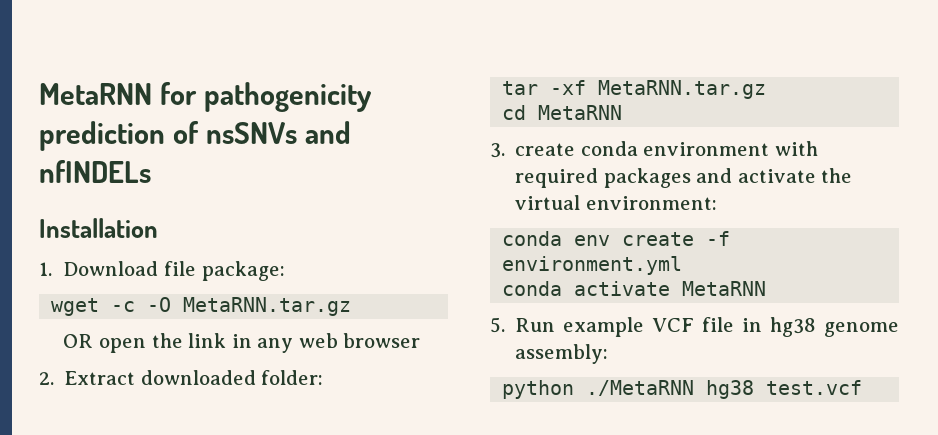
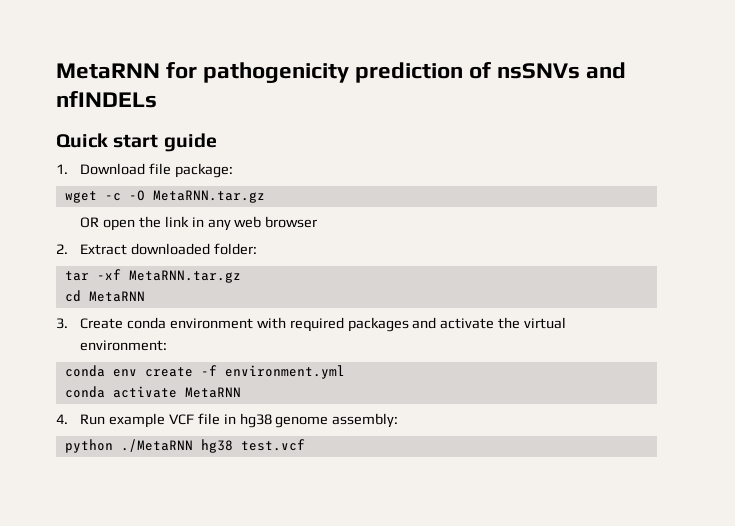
- Installation
+ Quick start guide
- 3. create conda environment with required packages and activate the virtual environment:
+ 3. Create conda environment with required packages and activate the virtual environment:
- 5. Run example VCF file in hg38 genome assembly:
+ 4. Run example VCF file in hg38 genome assembly:

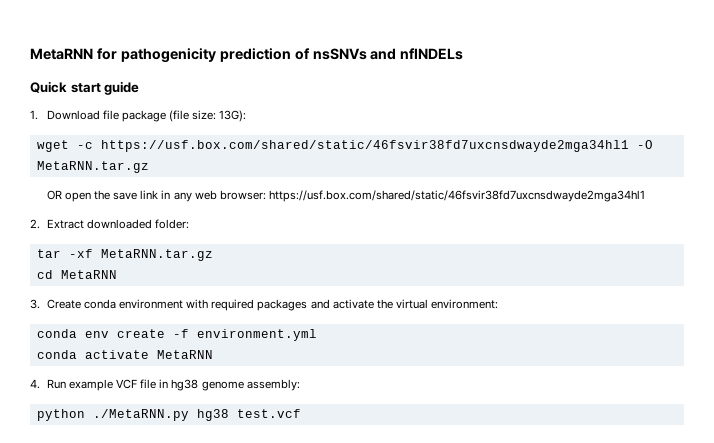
- 1. Download file package:
+ 1. Download file package (file size: 13G):
- wget -c -O MetaRNN.tar.gz
+ wget -c https://usf.box.com/shared/static/46fsvir38fd7uxcnsdwayde2mga34hl1 -O MetaRNN.tar.gz
- OR open the link in any web browser
+ OR open the save link in any web browser: https://usf.box.com/shared/static/46fsvir38fd7uxcnsdwayde2mga34hl1
- python ./MetaRNN hg38 test.vcf
+ python ./MetaRNN.py hg38 test.vcf

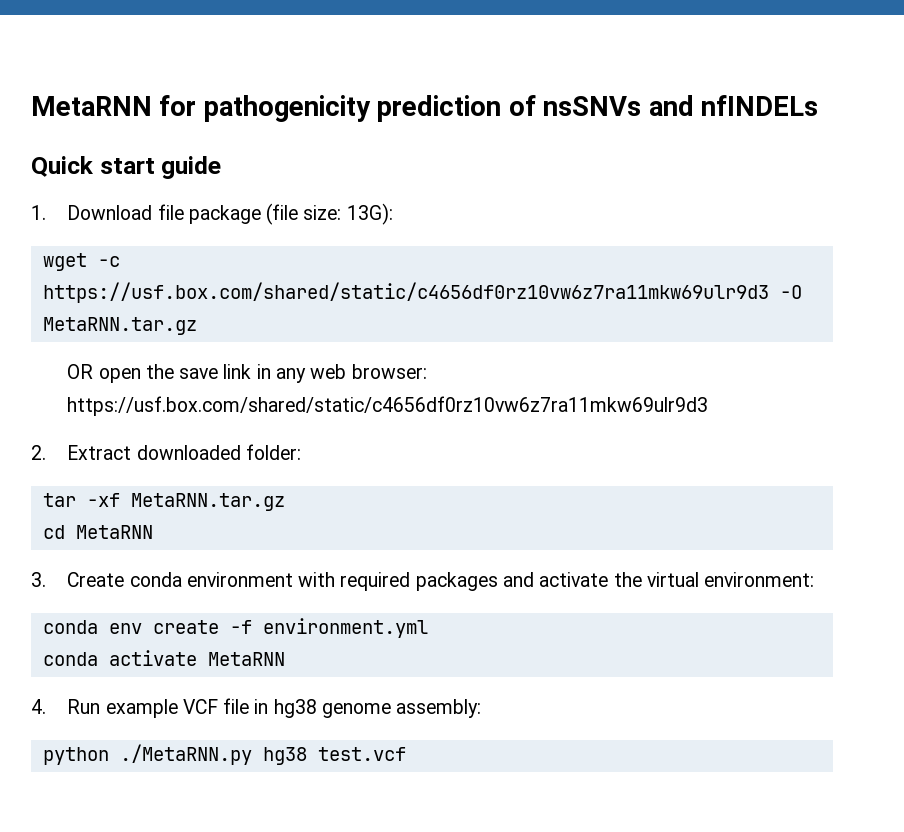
- wget -c https://usf.box.com/shared/static/46fsvir38fd7uxcnsdwayde2mga34hl1 -O MetaRNN.tar.gz
+ wget -c https://usf.box.com/shared/static/c4656df0rz10vw6z7ra11mkw69ulr9d3 -O MetaRNN.tar.gz
- OR open the save link in any web browser: https://usf.box.com/shared/static/46fsvir38fd7uxcnsdwayde2mga34hl1
+ OR open the save link in any web browser: https://usf.box.com/shared/static/c4656df0rz10vw6z7ra11mkw69ulr9d3

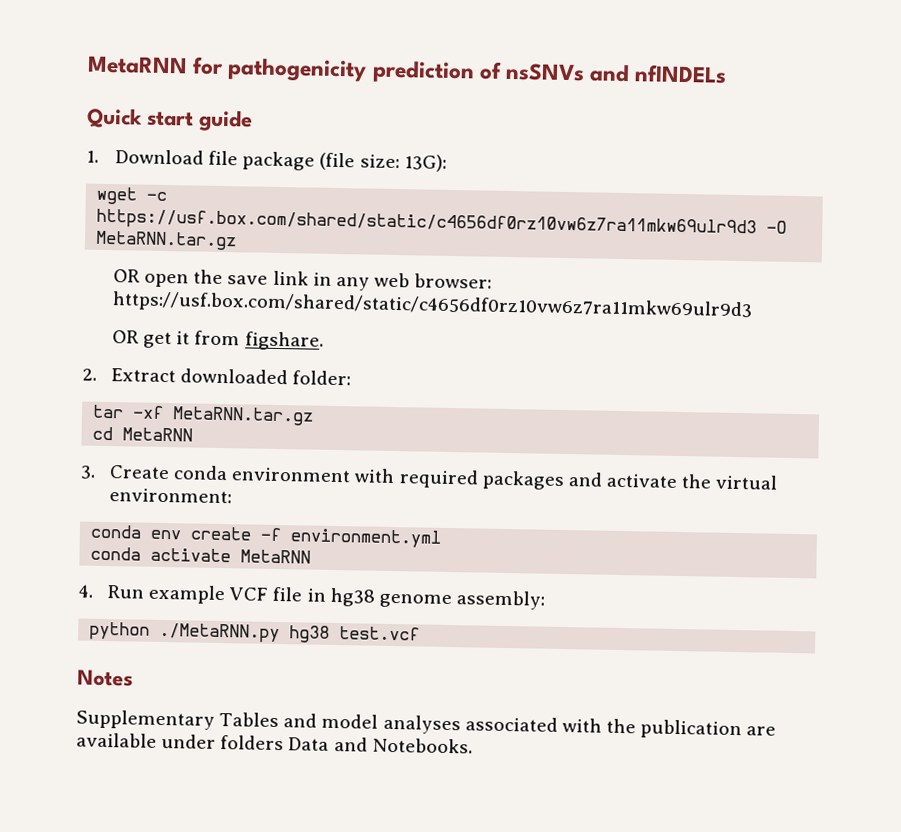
+ OR get it from figshare.
+ Notes
+ Supplementary Tables and model analyses associated with the publication are available under folders Data and Notebooks.

